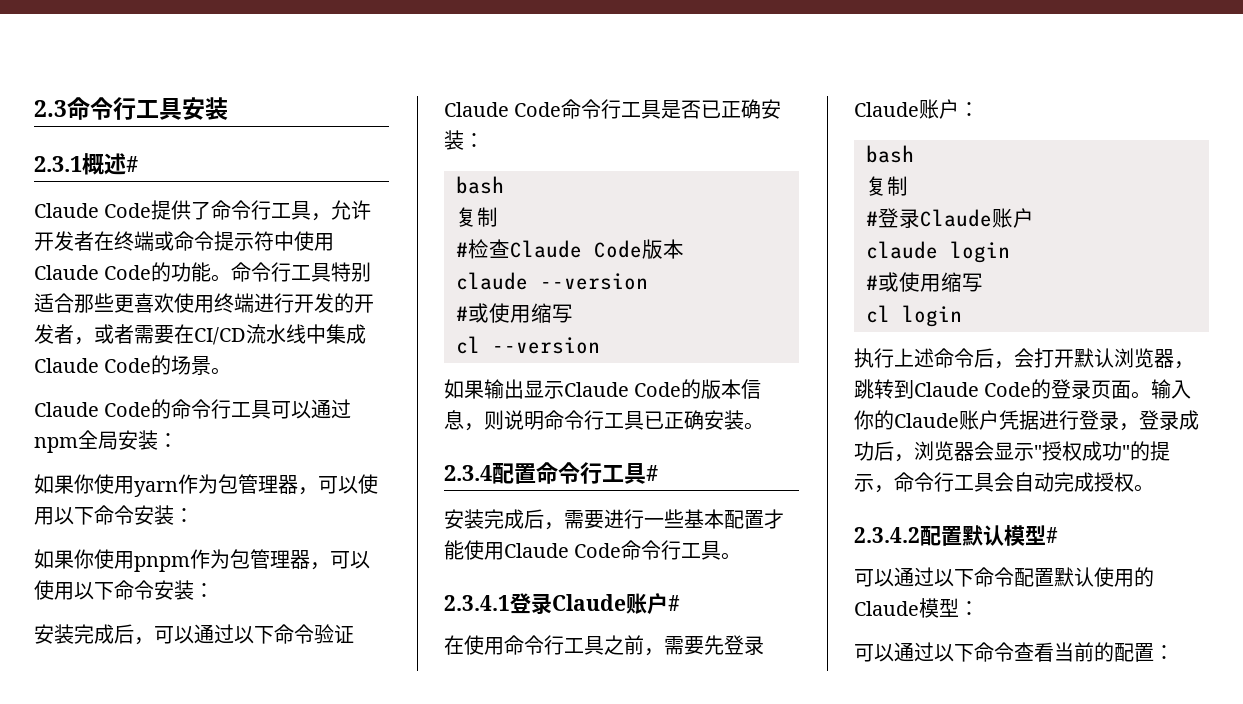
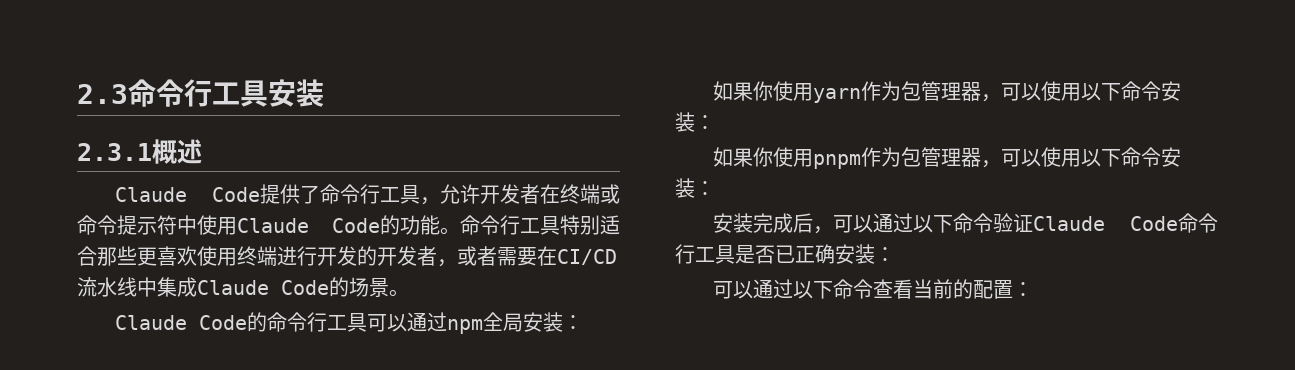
- 2.3.1概述#
+ 2.3.1概述
  安装完成后，可以通过以下命令验证Claude Code命令行工具是否已正确安装：
- bash
- 复制
- #检查Claude Code版本
- claude --version
- #或使用缩写
- cl --version
- 如果输出显示Claude Code的版本信息，则说明命令行工具已正确安装。
- 2.3.4配置命令行工具#
- 安装完成后，需要进行一些基本配置才能使用Claude Code命令行工具。
- 2.3.4.1登录Claude账户#
- 在使用命令行工具之前，需要先登录Claude账户：
- bash
- 复制
- #登录Claude账户
- claude login
- #或使用缩写
- cl login
- 执行上述命令后，会打开默认浏览器，跳转到Claude Code的登录页面。输入你的Claude账户凭据进行登录，登录成功后，浏览器会显示"授权成功"的提示，命令行工具会自动完成授权。
- 2.3.4.2配置默认模型#
- 可以通过以下命令配置默认使用的Claude模型：

